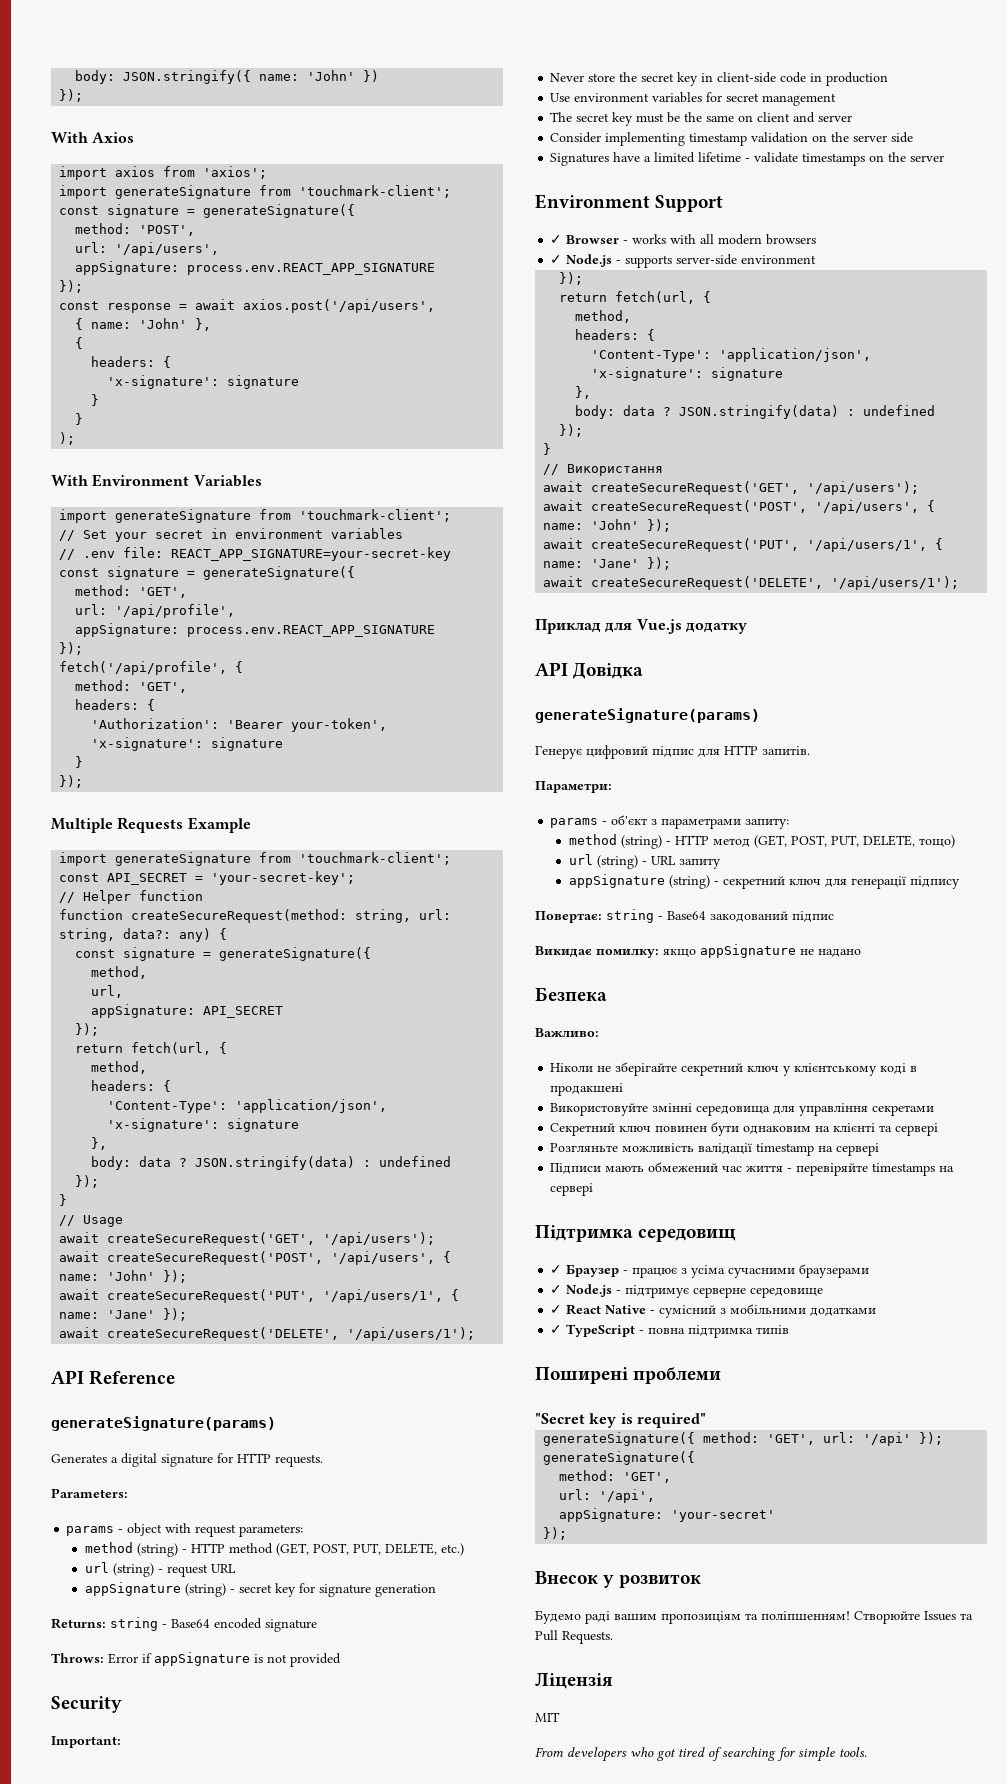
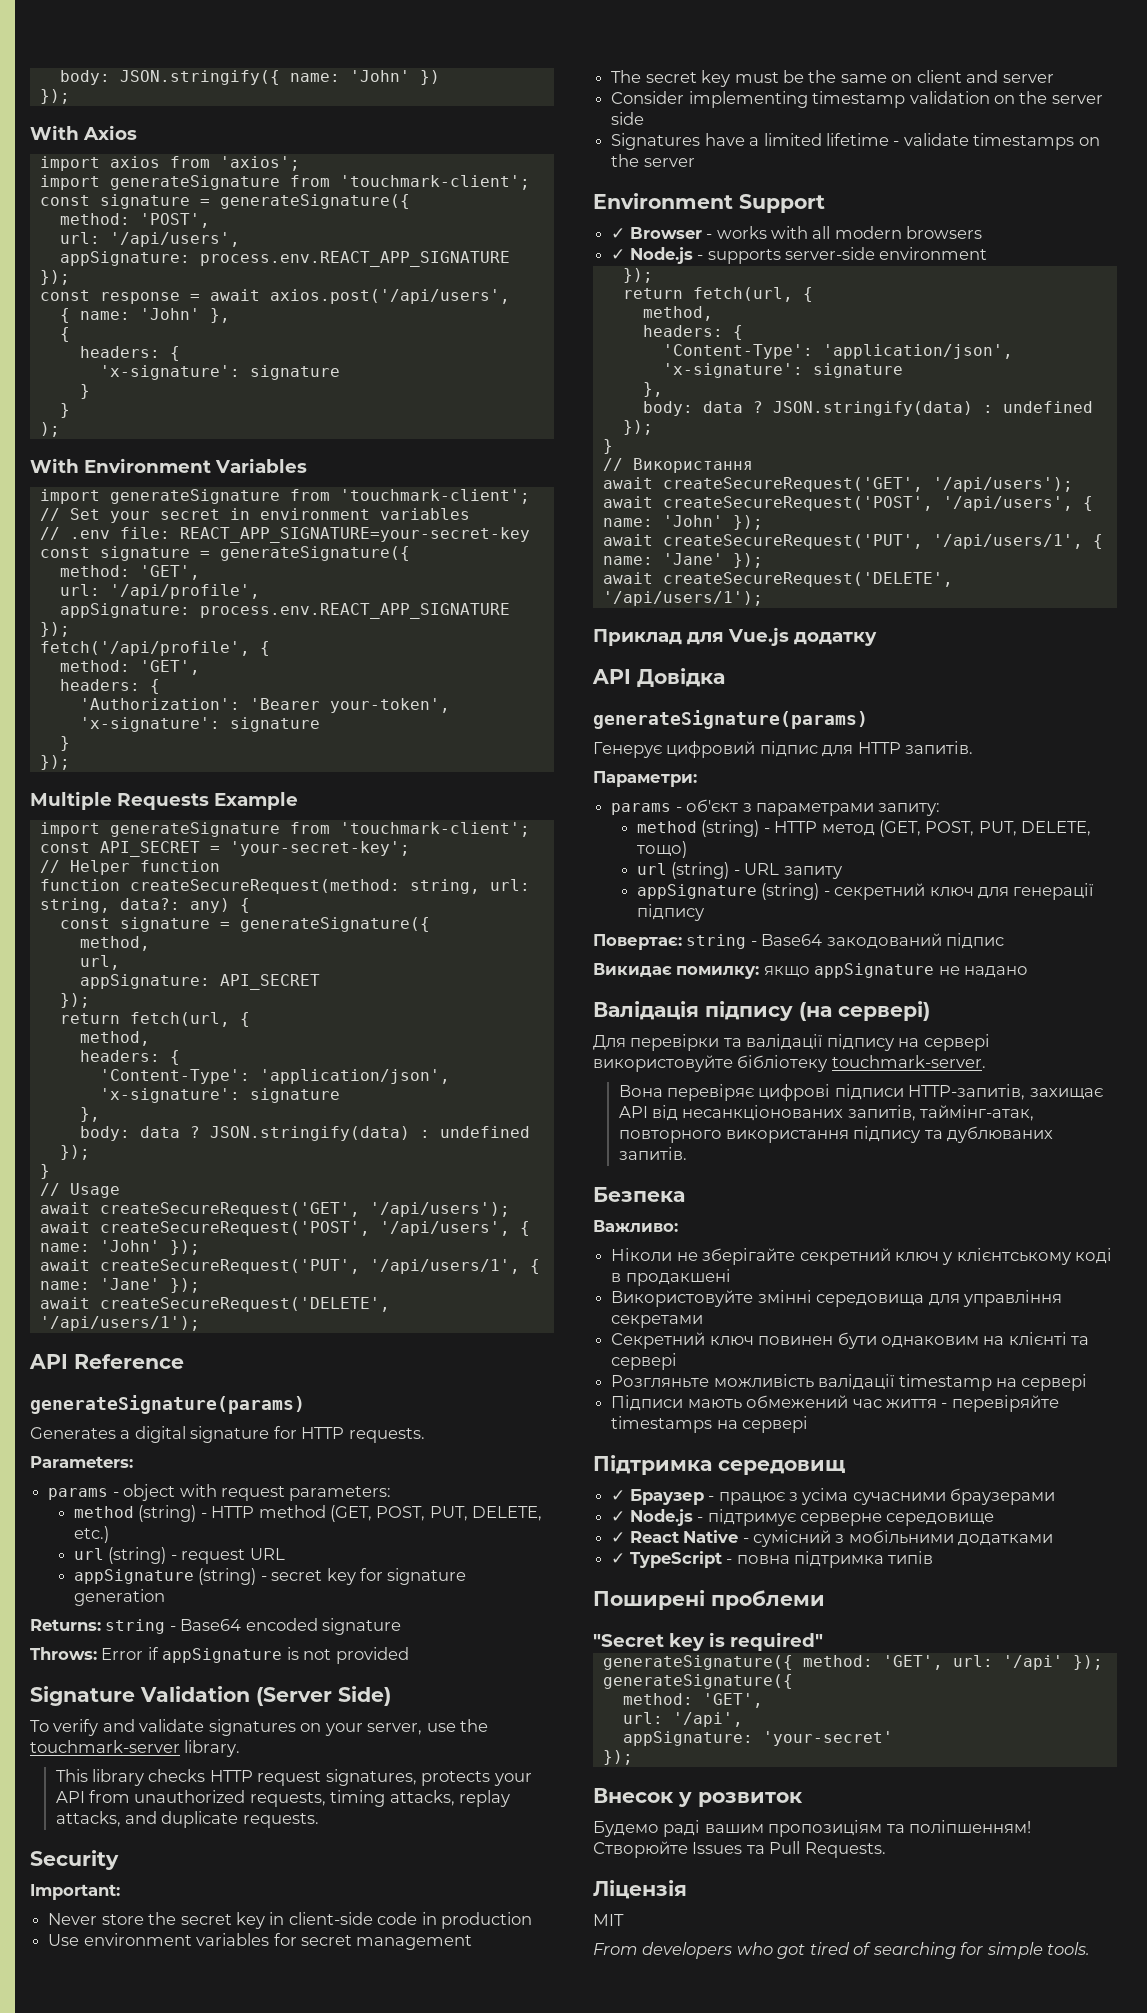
+ Signature Validation (Server Side)
+ To verify and validate signatures on your server, use the touchmark-server library.
+ This library checks HTTP request signatures, protects your API from unauthorized requests, timing attacks, replay attacks, and duplicate requests.
+ Валідація підпису (на сервері)
+ Для перевірки та валідації підпису на сервері використовуйте бібліотеку touchmark-server.
+ Вона перевіряє цифрові підписи HTTP-запитів, захищає API від несанкціонованих запитів, таймінг-атак, повторного використання підпису та дублюваних запитів.

